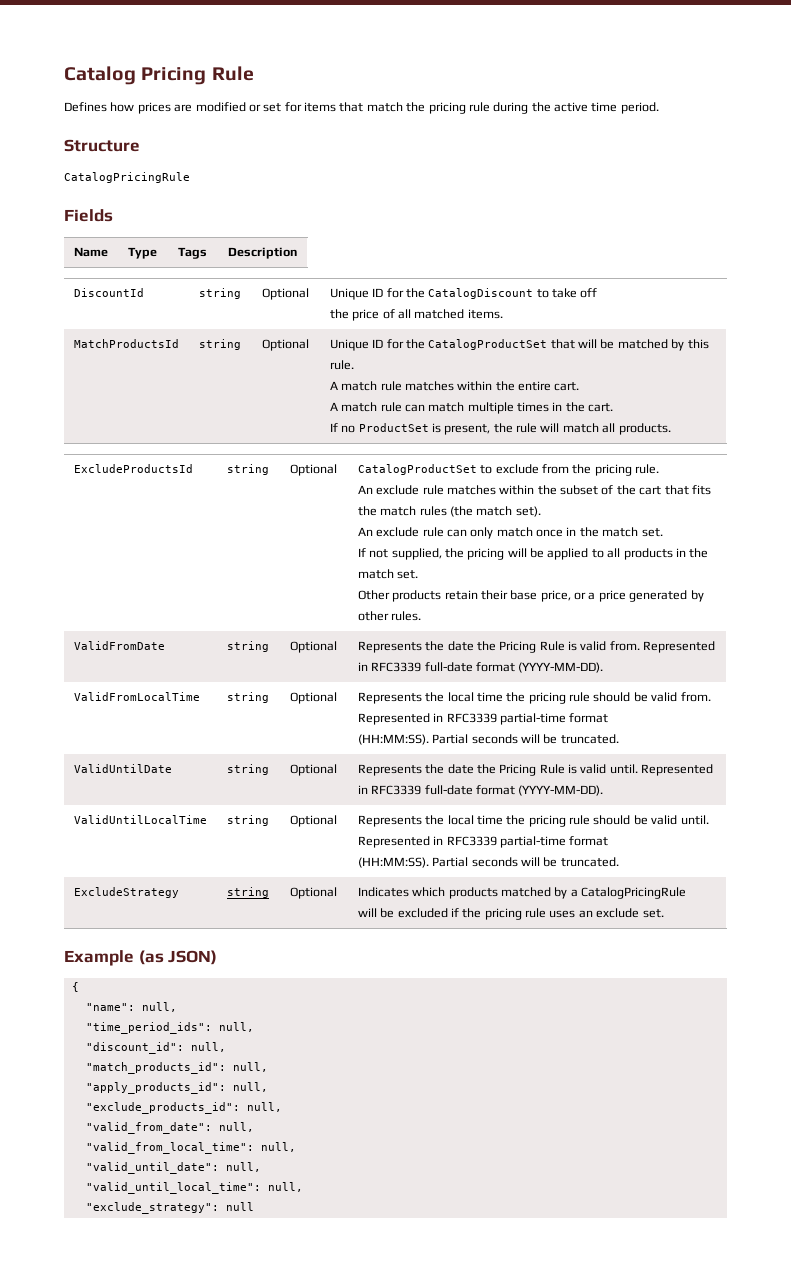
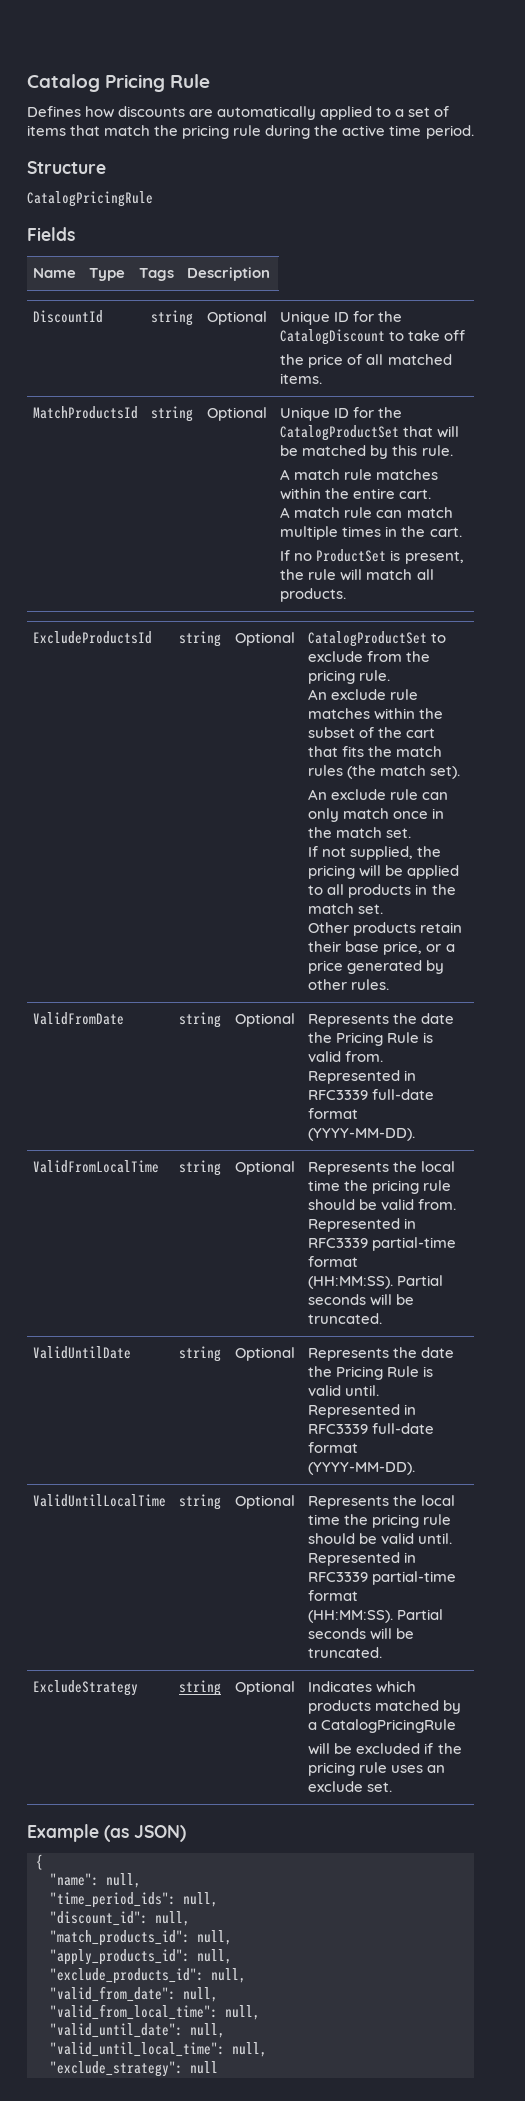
- Defines how prices are modified or set for items that match the pricing rule during the active time period.
+ Defines how discounts are automatically applied to a set of items that match the pricing rule during the active time period.

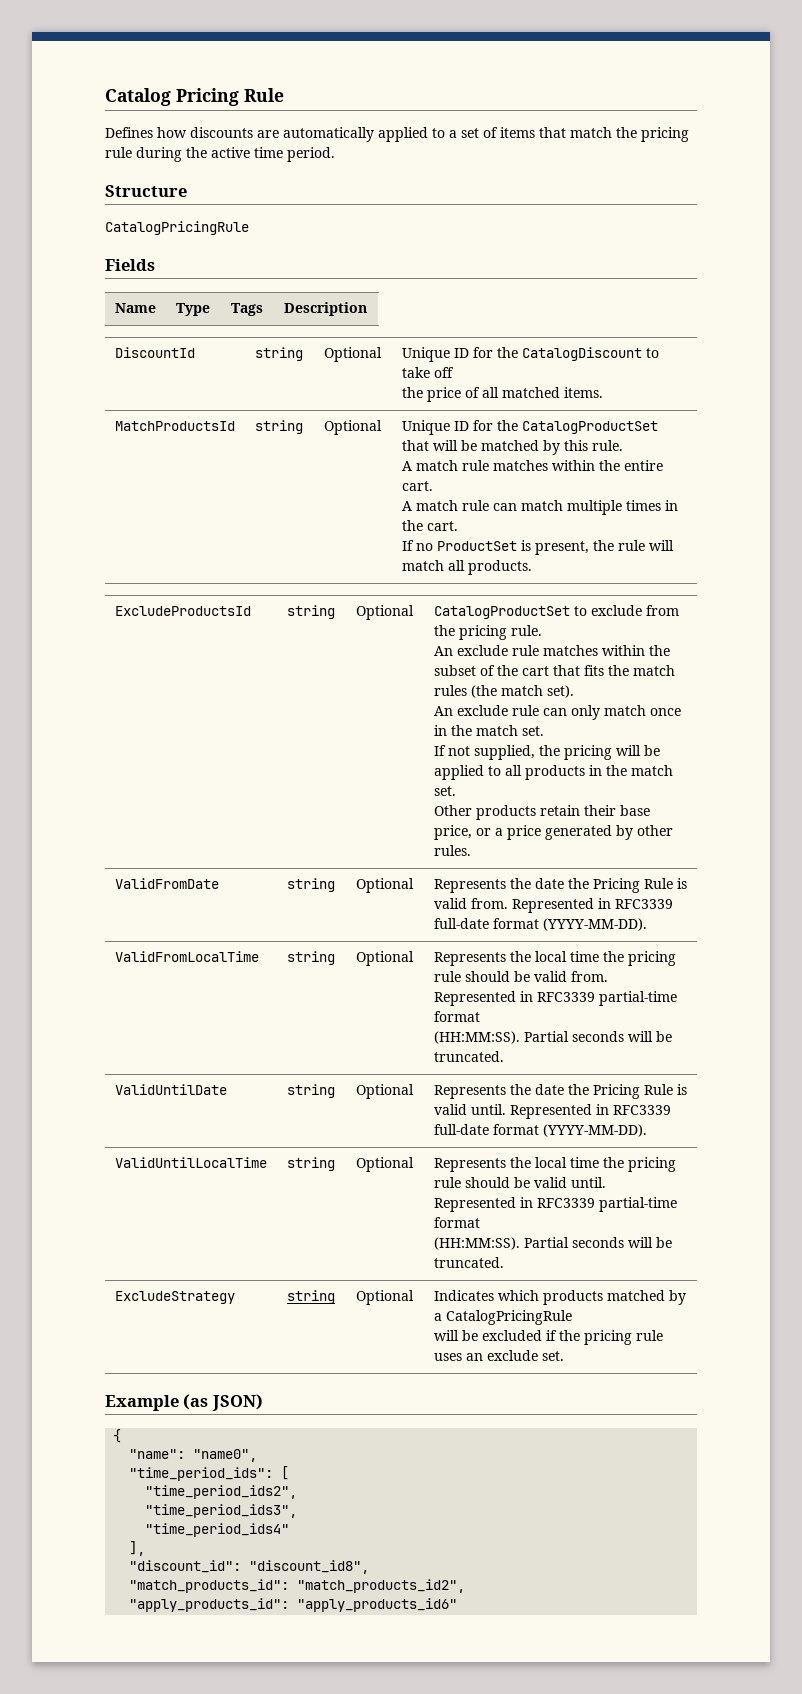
- "name": null,
+ "name": "name0",
- "time_period_ids": null,
+ "time_period_ids": [
+ "time_period_ids2",
+ "time_period_ids3",
+ "time_period_ids4"
+ ],
- "discount_id": null,
+ "discount_id": "discount_id8",
- "match_products_id": null,
+ "match_products_id": "match_products_id2",
- "apply_products_id": null,
- "exclude_products_id": null,
- "valid_from_date": null,
- "valid_from_local_time": null,
- "valid_until_date": null,
- "valid_until_local_time": null,
- "exclude_strategy": null
+ "apply_products_id": "apply_products_id6"

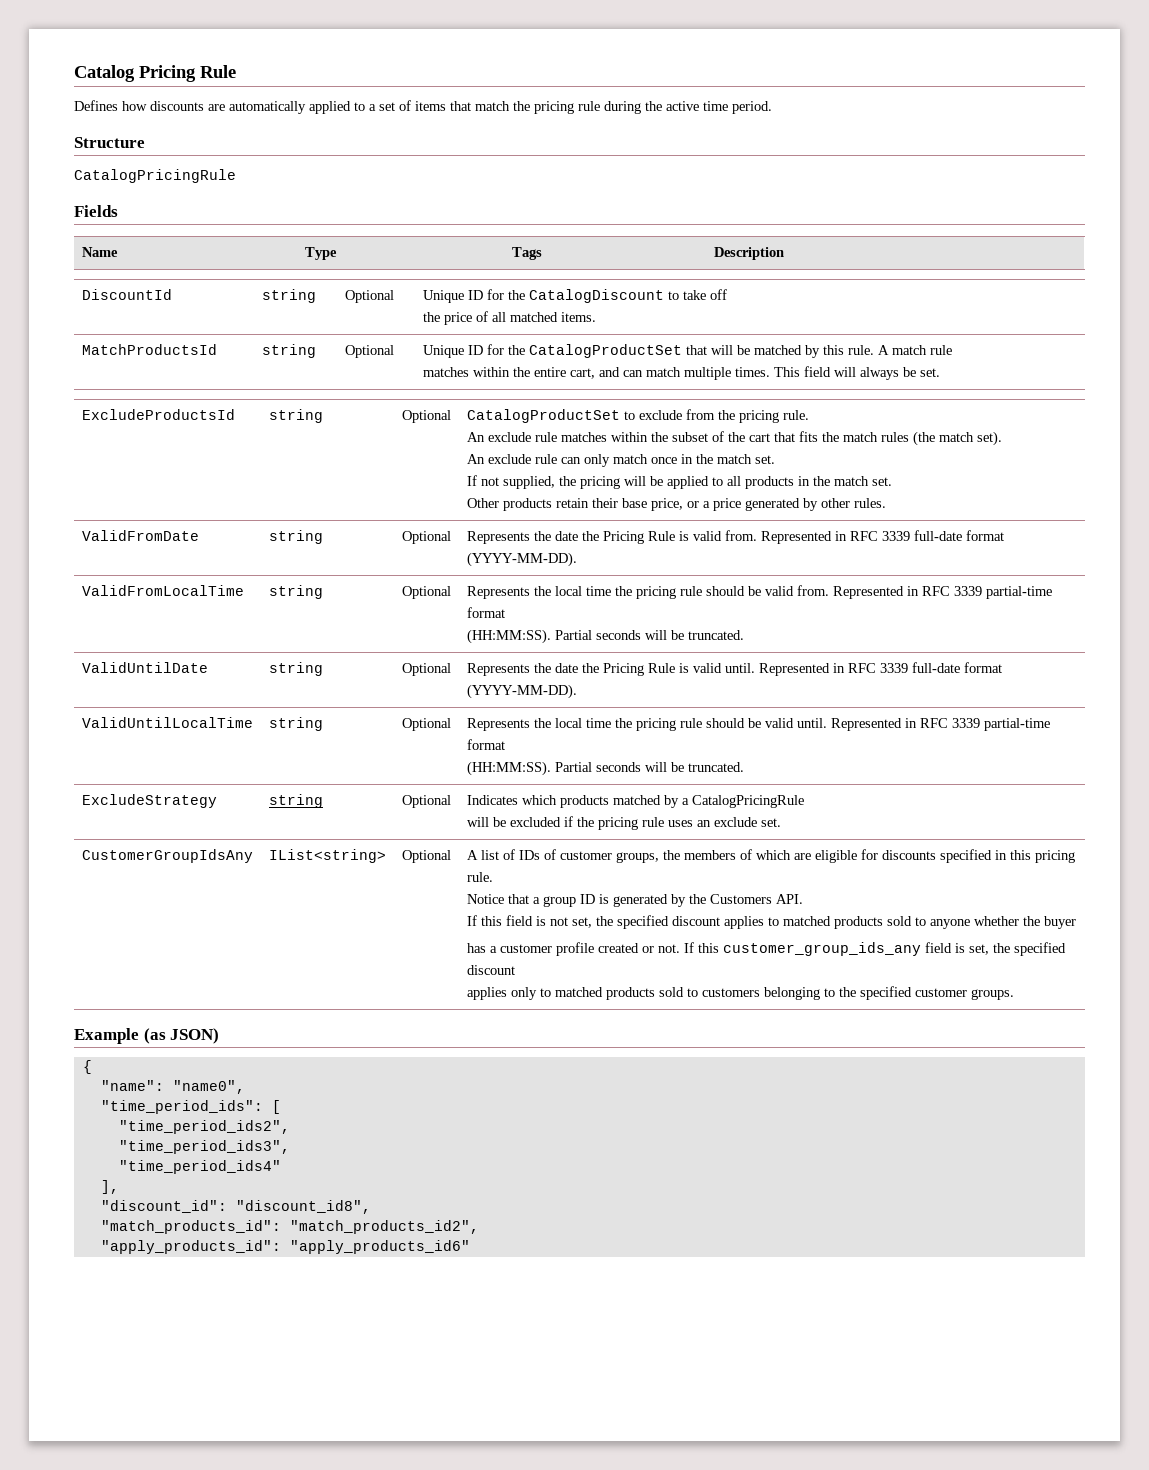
- Unique ID for the CatalogProductSet that will be matched by this rule.
- A match rule matches within the entire cart.
- A match rule can match multiple times in the cart.
- If no ProductSet is present, the rule will match all products.
+ Unique ID for the CatalogProductSet that will be matched by this rule. A match rule
+ matches within the entire cart, and can match multiple times. This field will always be set.
- ValidFromDate | string | Optional | Represents the date the Pricing Rule is valid from. Represented in RFC3339 full-date format (YYYY-MM-DD).
+ ValidFromDate | string | Optional | Represents the date the Pricing Rule is valid from. Represented in RFC 3339 full-date format (YYYY-MM-DD).
- ValidFromLocalTime | string | Optional | Represents the local time the pricing rule should be valid from. Represented in RFC3339 partial-time format
+ ValidFromLocalTime | string | Optional | Represents the local time the pricing rule should be valid from. Represented in RFC 3339 partial-time format
- ValidUntilDate | string | Optional | Represents the date the Pricing Rule is valid until. Represented in RFC3339 full-date format (YYYY-MM-DD).
+ ValidUntilDate | string | Optional | Represents the date the Pricing Rule is valid until. Represented in RFC 3339 full-date format (YYYY-MM-DD).
- ValidUntilLocalTime | string | Optional | Represents the local time the pricing rule should be valid until. Represented in RFC3339 partial-time format
+ ValidUntilLocalTime | string | Optional | Represents the local time the pricing rule should be valid until. Represented in RFC 3339 partial-time format
+ CustomerGroupIdsAny | IList<string> | Optional | A list of IDs of customer groups, the members of which are eligible for discounts specified in this pricing rule.
+ Notice that a group ID is generated by the Customers API.
+ If this field is not set, the specified discount applies to matched products sold to anyone whether the buyer
+ has a customer profile created or not. If this customer_group_ids_any field is set, the specified discount
+ applies only to matched products sold to customers belonging to the specified customer groups.

